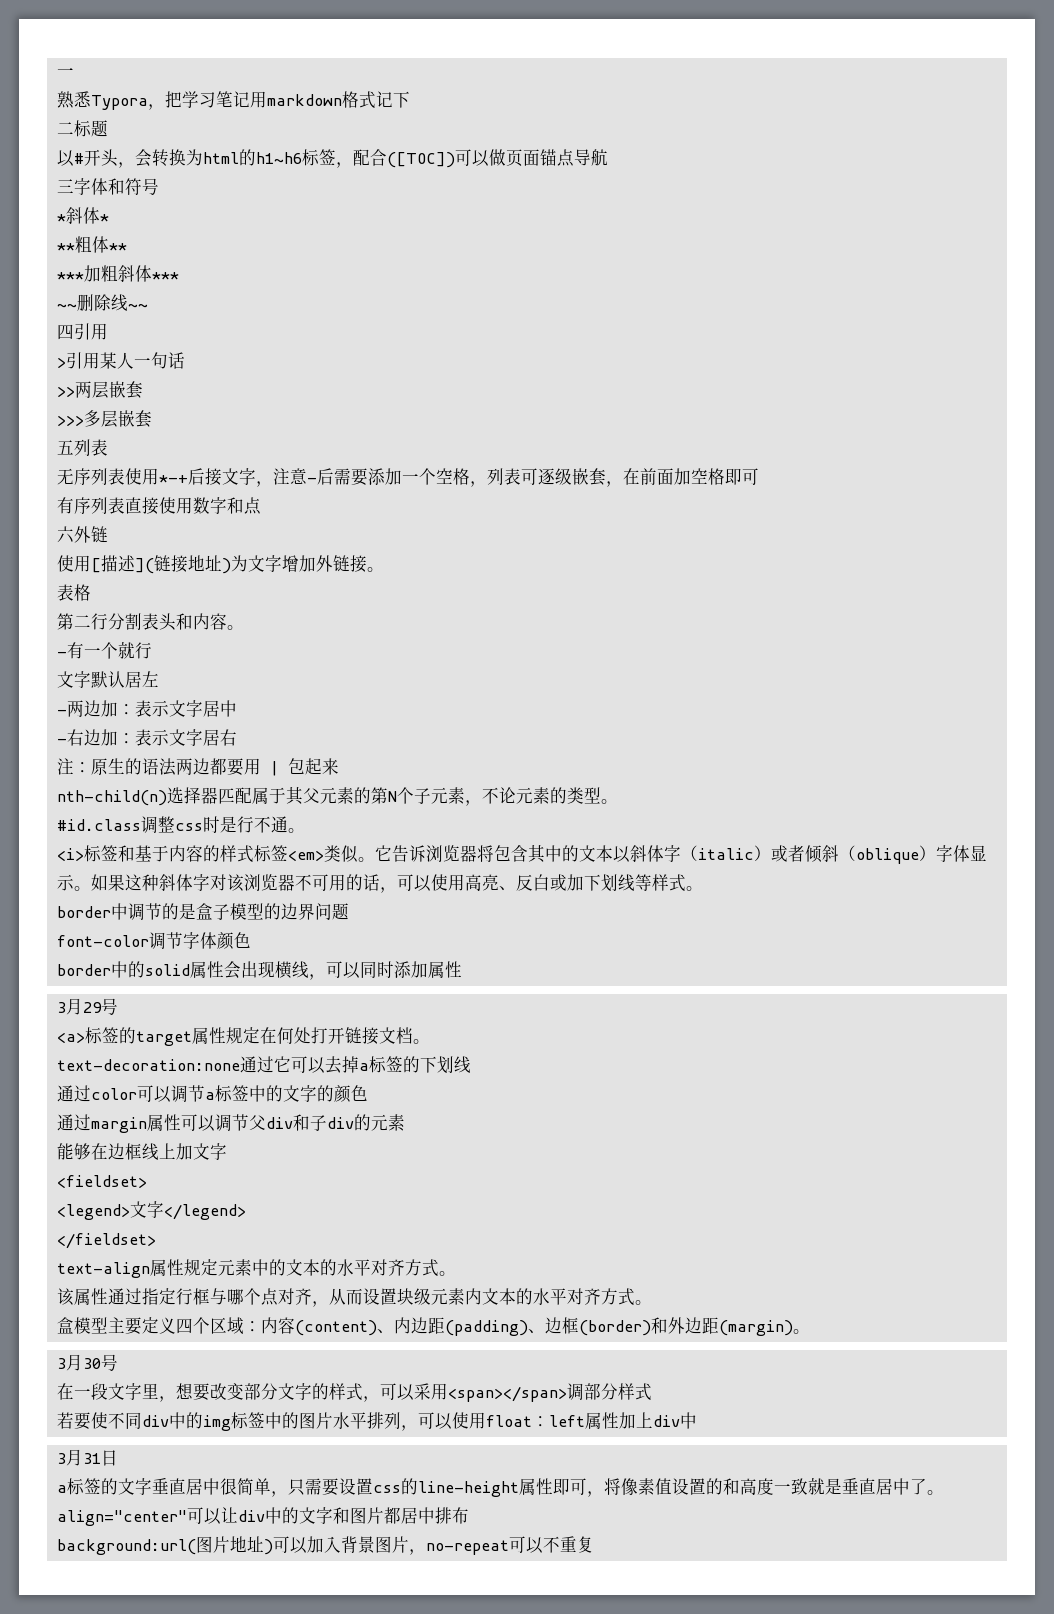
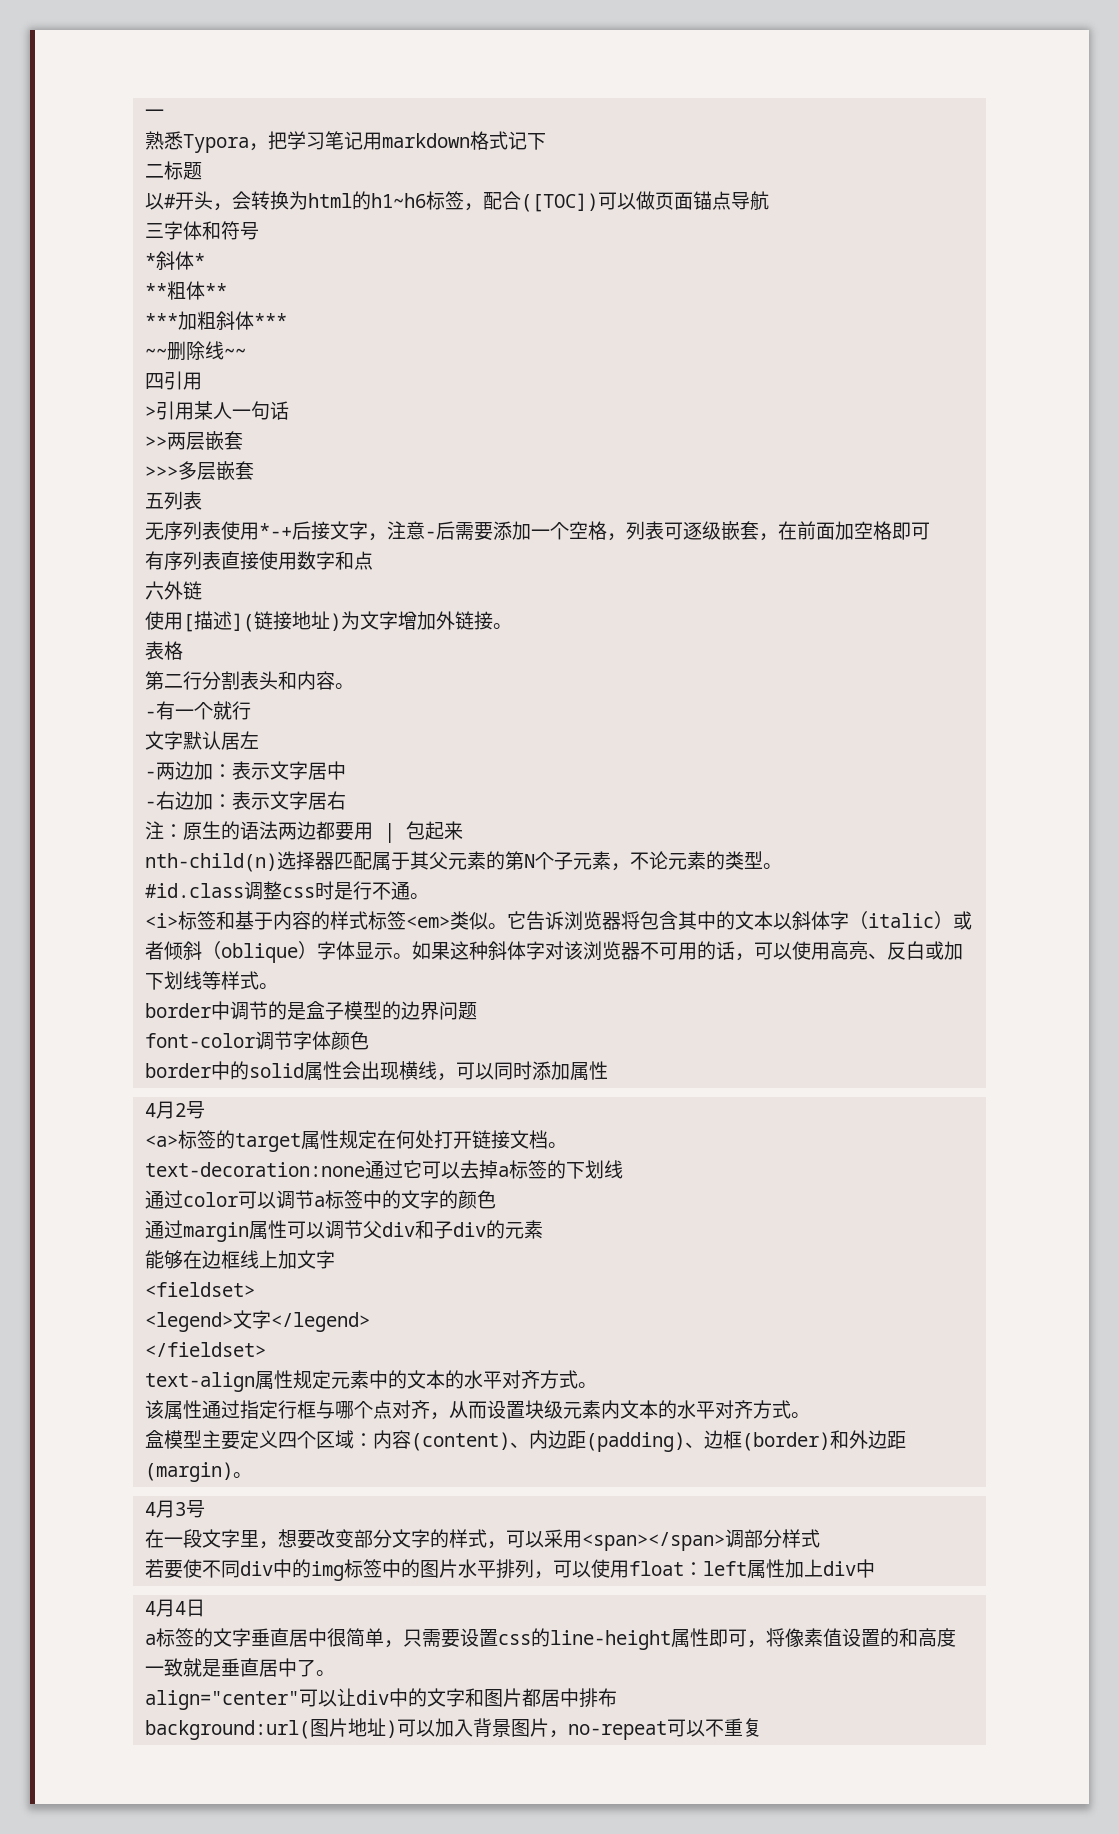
- 3月29号
+ 4月2号
- 3月30号
+ 4月3号
- 3月31日
+ 4月4日

